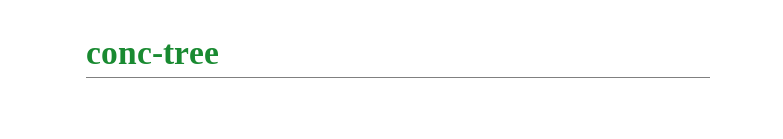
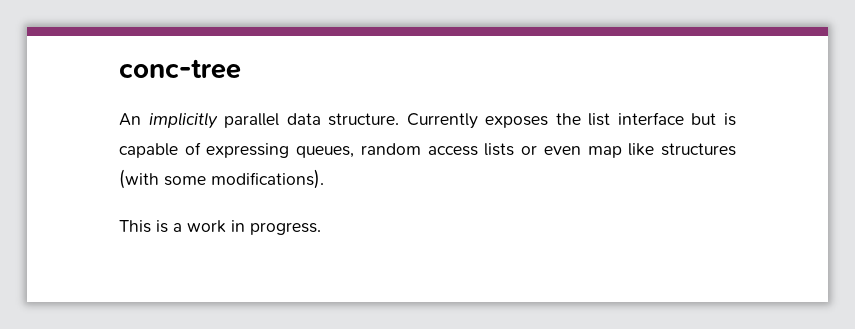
+ An implicitly parallel data structure. Currently exposes the list interface but is capable of expressing queues, random access lists or even map like structures (with some modifications).
+ This is a work in progress.

